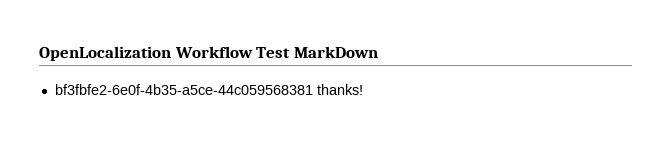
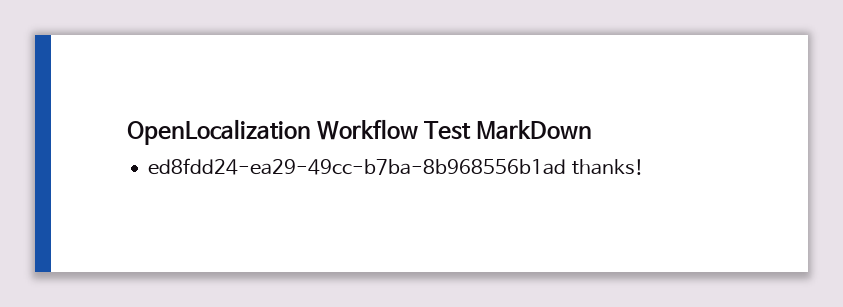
- bf3fbfe2-6e0f-4b35-a5ce-44c059568381 thanks!
+ ed8fdd24-ea29-49cc-b7ba-8b968556b1ad thanks!

